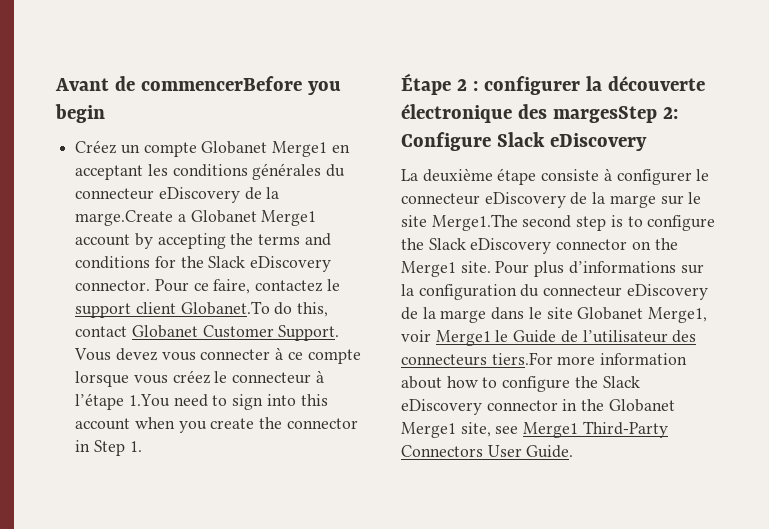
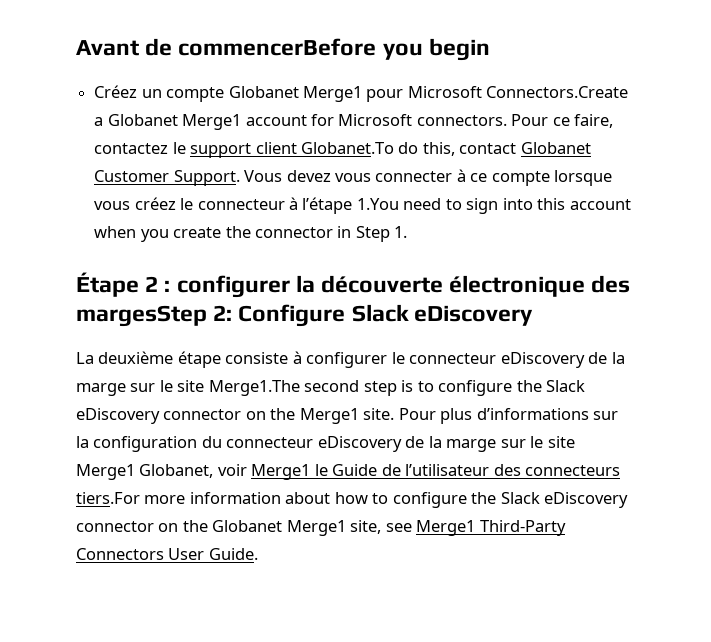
- Créez un compte Globanet Merge1 en acceptant les conditions générales du connecteur eDiscovery de la marge.Create a Globanet Merge1 account by accepting the terms and conditions for the Slack eDiscovery connector.
+ Créez un compte Globanet Merge1 pour Microsoft Connectors.Create a Globanet Merge1 account for Microsoft connectors.
- Pour plus d’informations sur la configuration du connecteur eDiscovery de la marge dans le site Globanet Merge1, voir Merge1 le Guide de l’utilisateur des connecteurs tiers.For more information about how to configure the Slack eDiscovery connector in the Globanet Merge1 site, see Merge1 Third-Party Connectors User Guide.
+ Pour plus d’informations sur la configuration du connecteur eDiscovery de la marge sur le site Merge1 Globanet, voir Merge1 le Guide de l’utilisateur des connecteurs tiers.For more information about how to configure the Slack eDiscovery connector on the Globanet Merge1 site, see Merge1 Third-Party Connectors User Guide.

